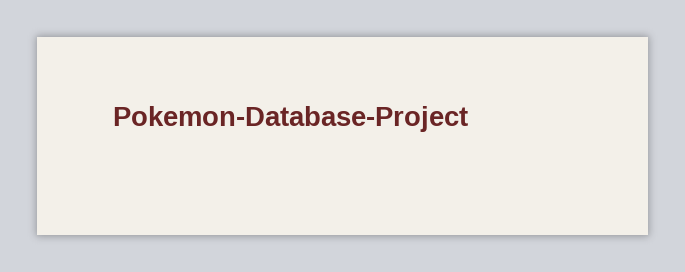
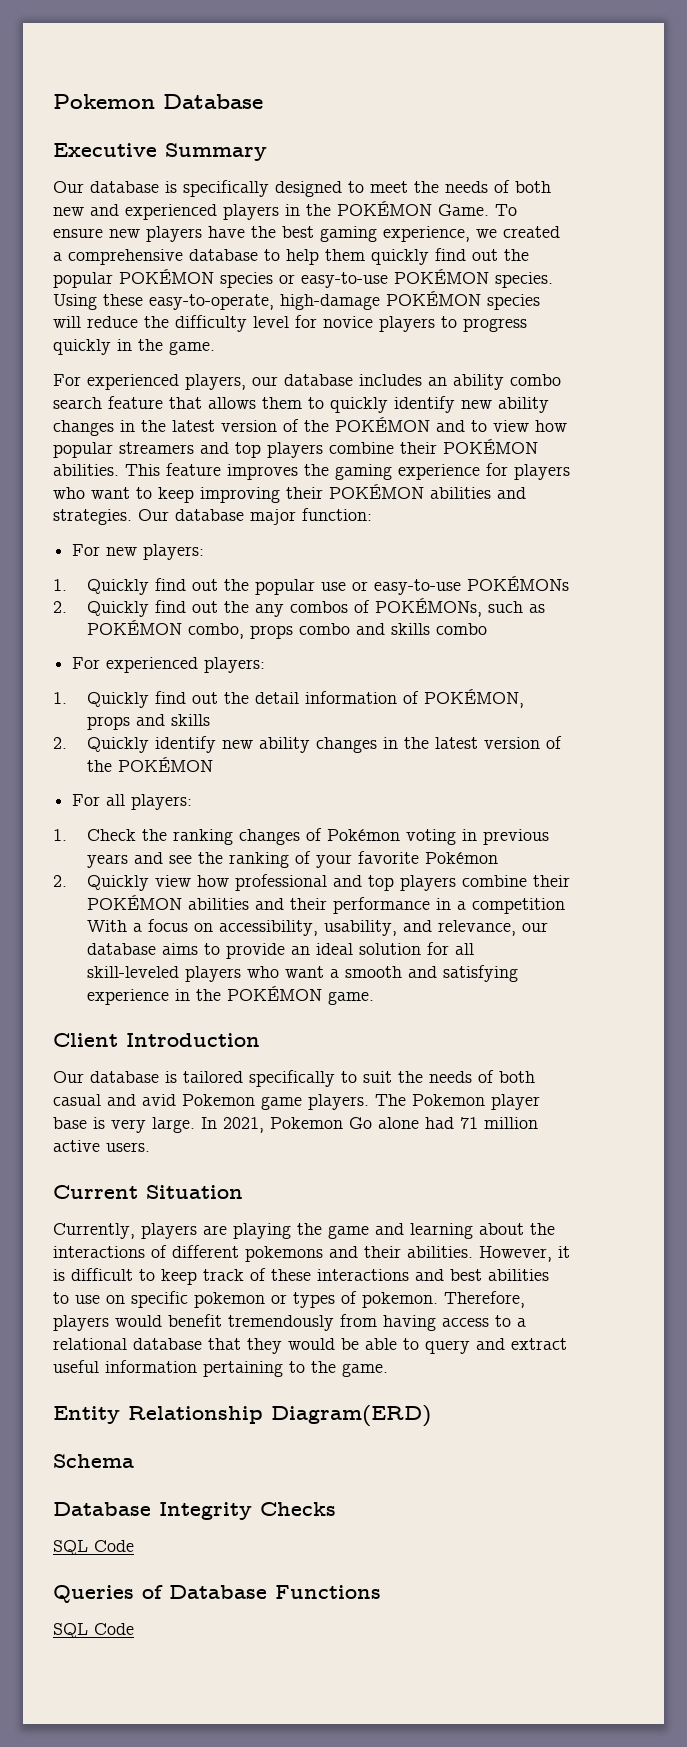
- Pokemon-Database-Project
+ Pokemon Database
+ Executive Summary
+ Our database is specifically designed to meet the needs of both new and experienced players in the POKÉMON Game. To ensure new players have the best gaming experience, we created a comprehensive database to help them quickly find out the popular POKÉMON species or easy-to-use POKÉMON species. Using these easy-to-operate, high-damage POKÉMON species will reduce the difficulty level for novice players to progress quickly in the game.
+ For experienced players, our database includes an ability combo search feature that allows them to quickly identify new ability changes in the latest version of the POKÉMON and to view how popular streamers and top players combine their POKÉMON abilities. This feature improves the gaming experience for players who want to keep improving their POKÉMON abilities and strategies. Our database major function:
+ For new players:
+ 1. Quickly find out the popular use or easy-to-use POKÉMONs
+ 2. Quickly find out the any combos of POKÉMONs, such as POKÉMON combo, props combo and skills combo
+ For experienced players:
+ 1. Quickly find out the detail information of POKÉMON, props and skills
+ 2. Quickly identify new ability changes in the latest version of the POKÉMON
+ For all players:
+ 1. Check the ranking changes of Pokémon voting in previous years and see the ranking of your favorite Pokémon
+ 2. Quickly view how professional and top players combine their POKÉMON abilities and their performance in a competition With a focus on accessibility, usability, and relevance, our database aims to provide an ideal solution for all skill-leveled players who want a smooth and satisfying experience in the POKÉMON game.
+ Client Introduction
+ Our database is tailored specifically to suit the needs of both casual and avid Pokemon game players. The Pokemon player base is very large. In 2021, Pokemon Go alone had 71 million active users.
+ Current Situation
+ Currently, players are playing the game and learning about the interactions of different pokemons and their abilities. However, it is difficult to keep track of these interactions and best abilities to use on specific pokemon or types of pokemon. Therefore, players would benefit tremendously from having access to a relational database that they would be able to query and extract useful information pertaining to the game.
+ Entity Relationship Diagram(ERD)
+ Schema
+ Database Integrity Checks
+ SQL Code
+ Queries of Database Functions
+ SQL Code

